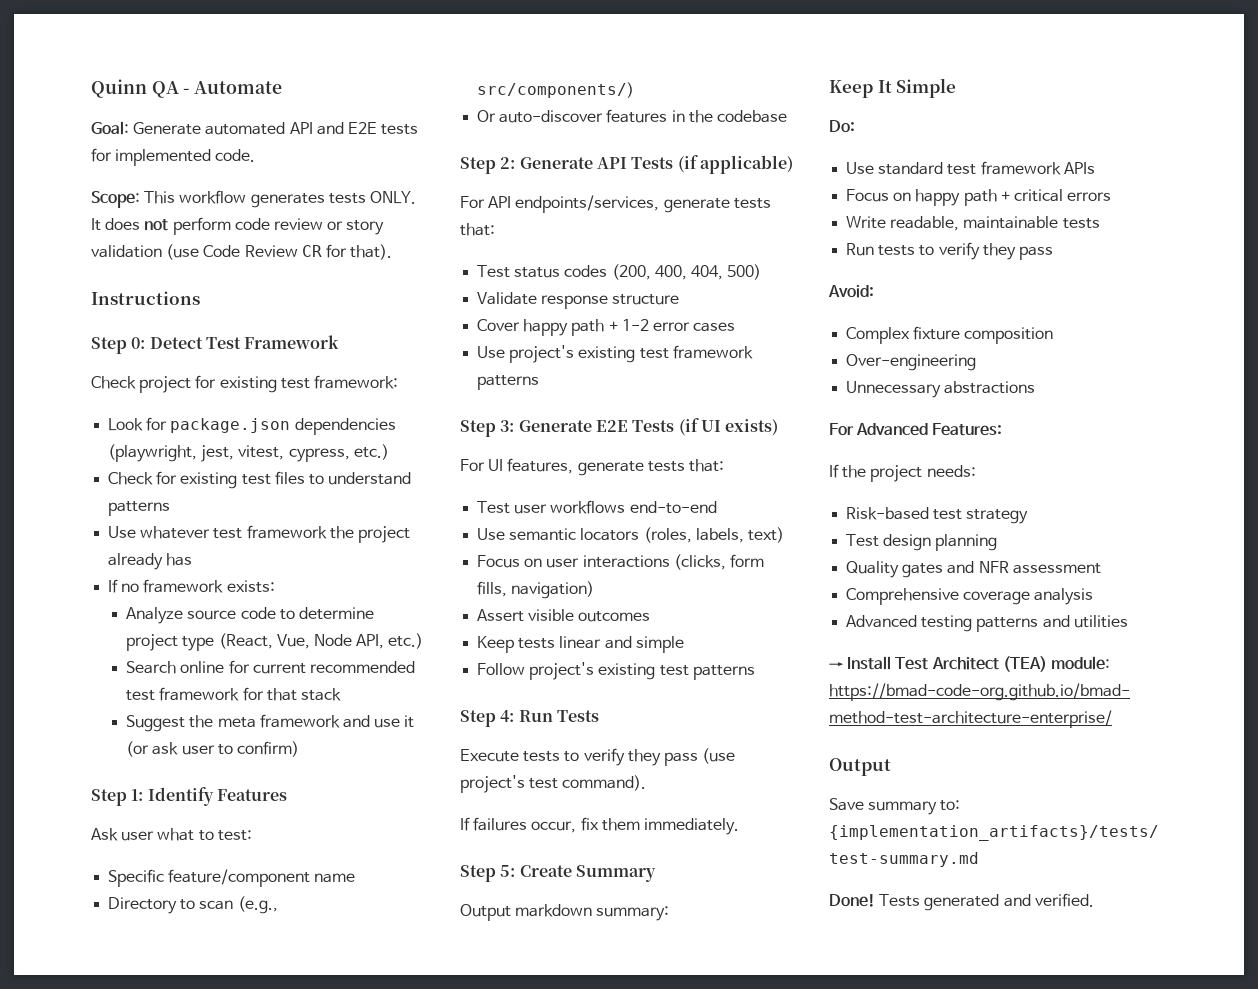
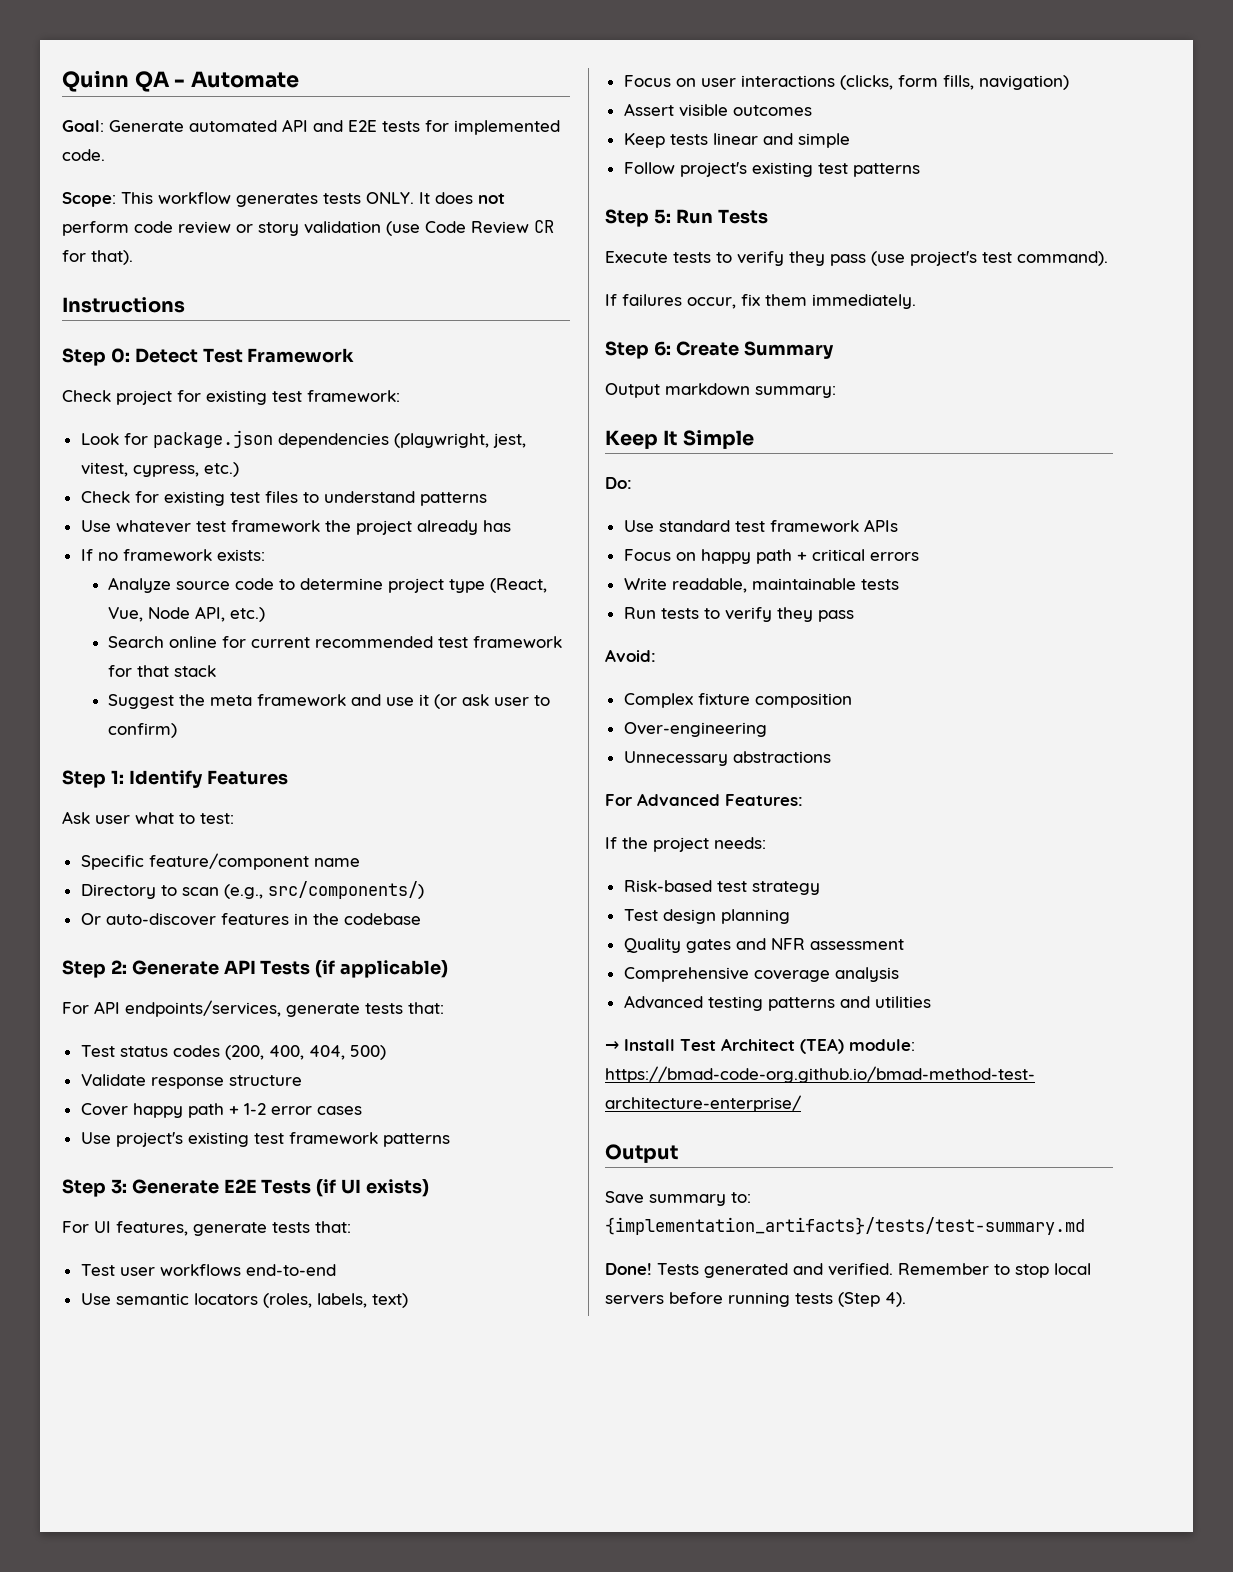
- Step 4: Run Tests
+ Step 5: Run Tests
- Step 5: Create Summary
+ Step 6: Create Summary
+ Remember to stop local servers before running tests (Step 4).

